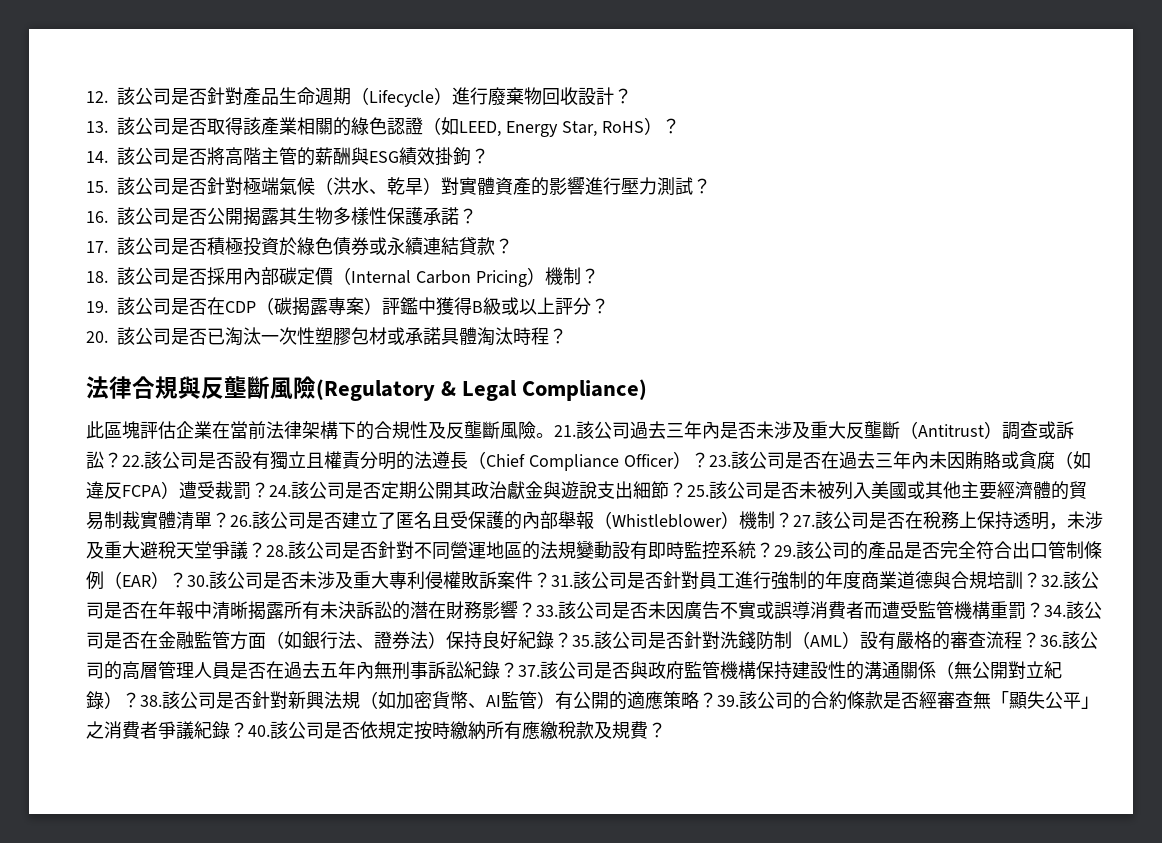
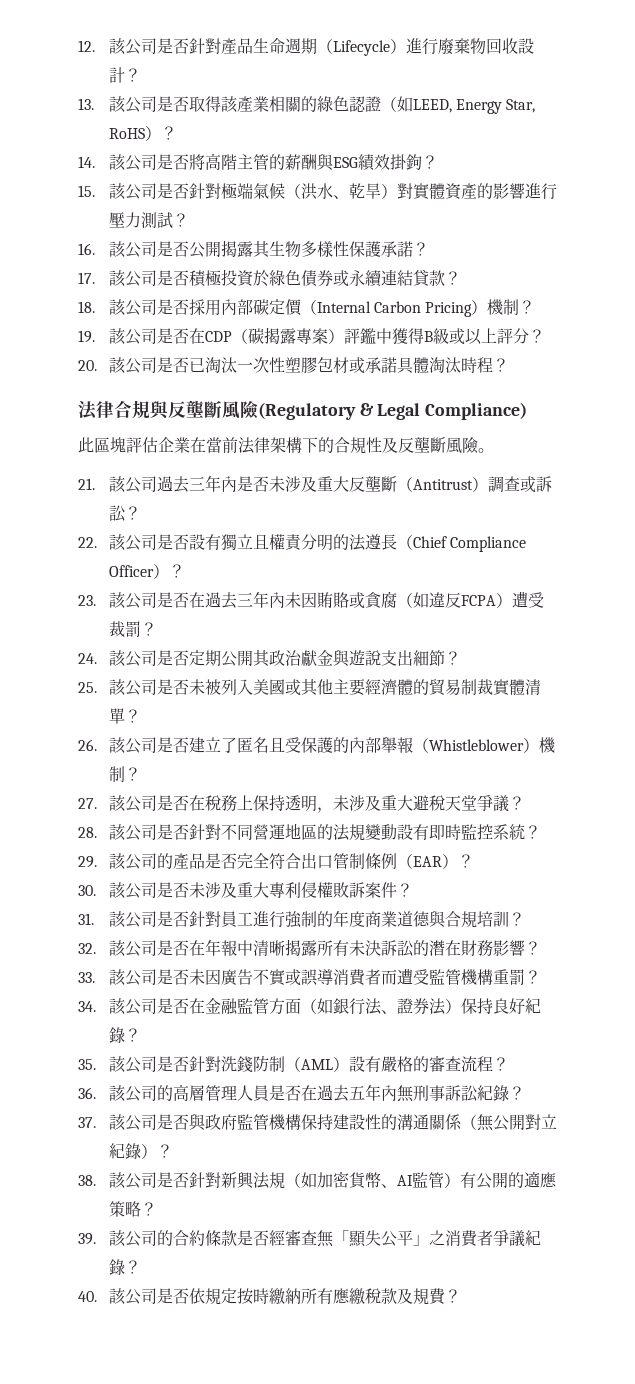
- 此區塊評估企業在當前法律架構下的合規性及反壟斷風險。21.該公司過去三年內是否未涉及重大反壟斷（Antitrust）調查或訴訟？22.該公司是否設有獨立且權責分明的法遵長（Chief Compliance Officer）？23.該公司是否在過去三年內未因賄賂或貪腐（如違反FCPA）遭受裁罰？24.該公司是否定期公開其政治獻金與遊說支出細節？25.該公司是否未被列入美國或其他主要經濟體的貿易制裁實體清單？26.該公司是否建立了匿名且受保護的內部舉報（Whistleblower）機制？27.該公司是否在稅務上保持透明，未涉及重大避稅天堂爭議？28.該公司是否針對不同營運地區的法規變動設有即時監控系統？29.該公司的產品是否完全符合出口管制條例（EAR）？30.該公司是否未涉及重大專利侵權敗訴案件？31.該公司是否針對員工進行強制的年度商業道德與合規培訓？32.該公司是否在年報中清晰揭露所有未決訴訟的潛在財務影響？33.該公司是否未因廣告不實或誤導消費者而遭受監管機構重罰？34.該公司是否在金融監管方面（如銀行法、證券法）保持良好紀錄？35.該公司是否針對洗錢防制（AML）設有嚴格的審查流程？36.該公司的高層管理人員是否在過去五年內無刑事訴訟紀錄？37.該公司是否與政府監管機構保持建設性的溝通關係（無公開對立紀錄）？38.該公司是否針對新興法規（如加密貨幣、AI監管）有公開的適應策略？39.該公司的合約條款是否經審查無「顯失公平」之消費者爭議紀錄？40.該公司是否依規定按時繳納所有應繳稅款及規費？
+ 此區塊評估企業在當前法律架構下的合規性及反壟斷風險。
+ 21.該公司過去三年內是否未涉及重大反壟斷（Antitrust）調查或訴訟？
+ 22.該公司是否設有獨立且權責分明的法遵長（Chief Compliance Officer）？
+ 23.該公司是否在過去三年內未因賄賂或貪腐（如違反FCPA）遭受裁罰？
+ 24.該公司是否定期公開其政治獻金與遊說支出細節？
+ 25.該公司是否未被列入美國或其他主要經濟體的貿易制裁實體清單？
+ 26.該公司是否建立了匿名且受保護的內部舉報（Whistleblower）機制？
+ 27.該公司是否在稅務上保持透明，未涉及重大避稅天堂爭議？
+ 28.該公司是否針對不同營運地區的法規變動設有即時監控系統？
+ 29.該公司的產品是否完全符合出口管制條例（EAR）？
+ 30.該公司是否未涉及重大專利侵權敗訴案件？
+ 31.該公司是否針對員工進行強制的年度商業道德與合規培訓？
+ 32.該公司是否在年報中清晰揭露所有未決訴訟的潛在財務影響？
+ 33.該公司是否未因廣告不實或誤導消費者而遭受監管機構重罰？
+ 34.該公司是否在金融監管方面（如銀行法、證券法）保持良好紀錄？
+ 35.該公司是否針對洗錢防制（AML）設有嚴格的審查流程？
+ 36.該公司的高層管理人員是否在過去五年內無刑事訴訟紀錄？
+ 37.該公司是否與政府監管機構保持建設性的溝通關係（無公開對立紀錄）？
+ 38.該公司是否針對新興法規（如加密貨幣、AI監管）有公開的適應策略？
+ 39.該公司的合約條款是否經審查無「顯失公平」之消費者爭議紀錄？
+ 40.該公司是否依規定按時繳納所有應繳稅款及規費？

